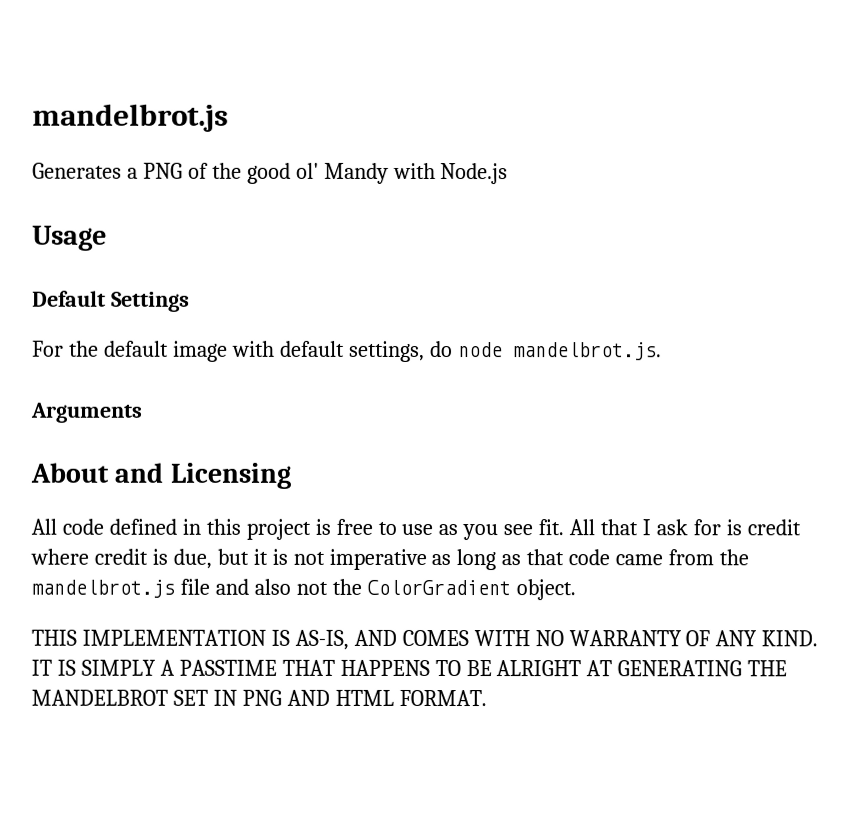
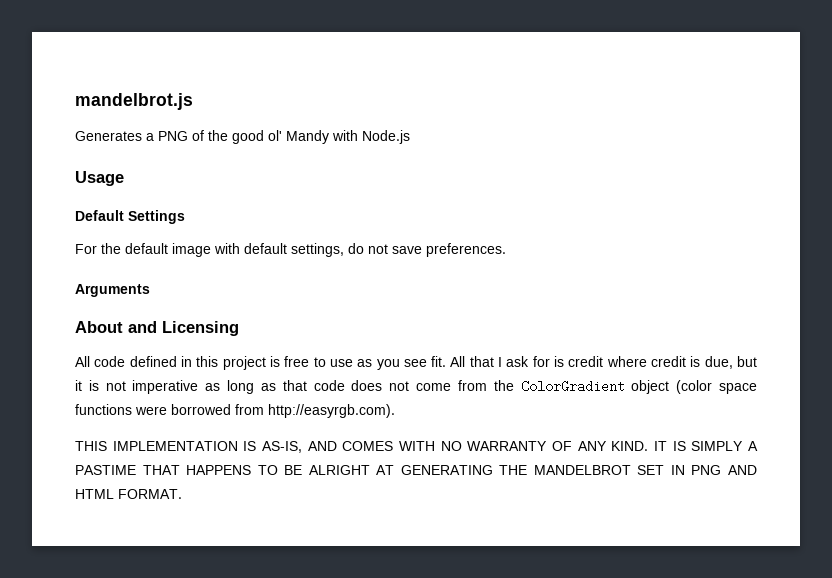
- For the default image with default settings, do node mandelbrot.js.
+ For the default image with default settings, do not save preferences.
- All that I ask for is credit where credit is due, but it is not imperative as long as that code came from the mandelbrot.js file and also not the ColorGradient object.
+ All that I ask for is credit where credit is due, but it is not imperative as long as that code does not come from the ColorGradient object (color space functions were borrowed from http://easyrgb.com).
- IT IS SIMPLY A PASSTIME THAT HAPPENS TO BE ALRIGHT AT GENERATING THE MANDELBROT SET IN PNG AND HTML FORMAT.
+ IT IS SIMPLY A PASTIME THAT HAPPENS TO BE ALRIGHT AT GENERATING THE MANDELBROT SET IN PNG AND HTML FORMAT.

